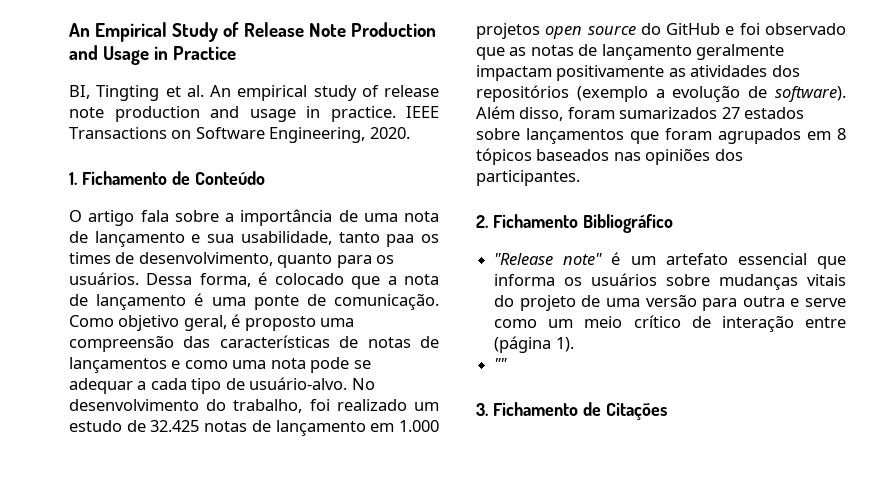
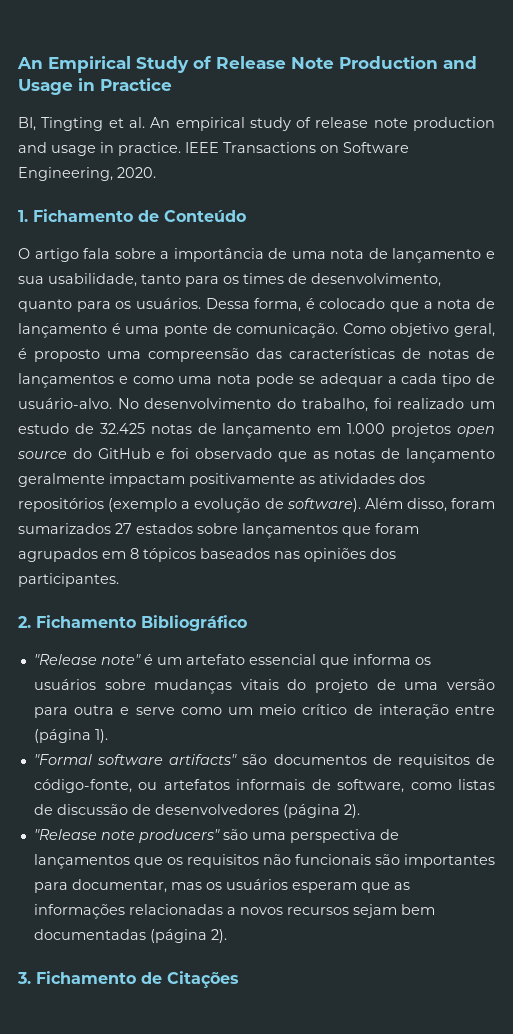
- O artigo fala sobre a importância de uma nota de lançamento e sua usabilidade, tanto paa os times de desenvolvimento, quanto para os usuários.
+ O artigo fala sobre a importância de uma nota de lançamento e sua usabilidade, tanto para os times de desenvolvimento, quanto para os usuários.
- ""
+ "Formal software artifacts" são documentos de requisitos de código-fonte, ou artefatos informais de software, como listas de discussão de desenvolvedores (página 2).
+ "Release note producers" são uma perspectiva de lançamentos que os requisitos não funcionais são importantes para documentar, mas os usuários esperam que as informações relacionadas a novos recursos sejam bem documentadas (página 2).

